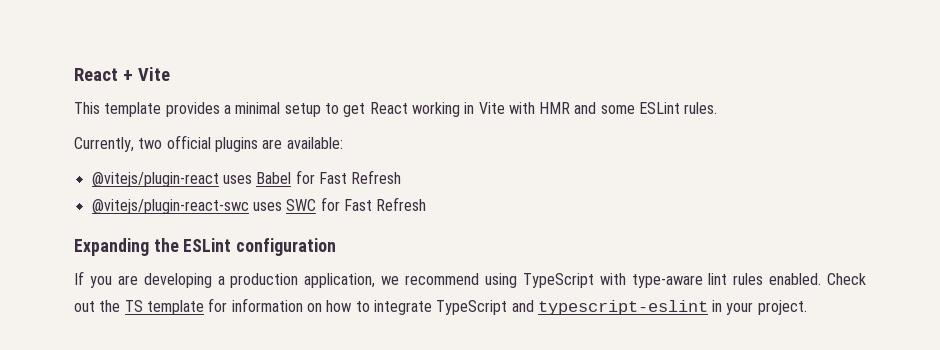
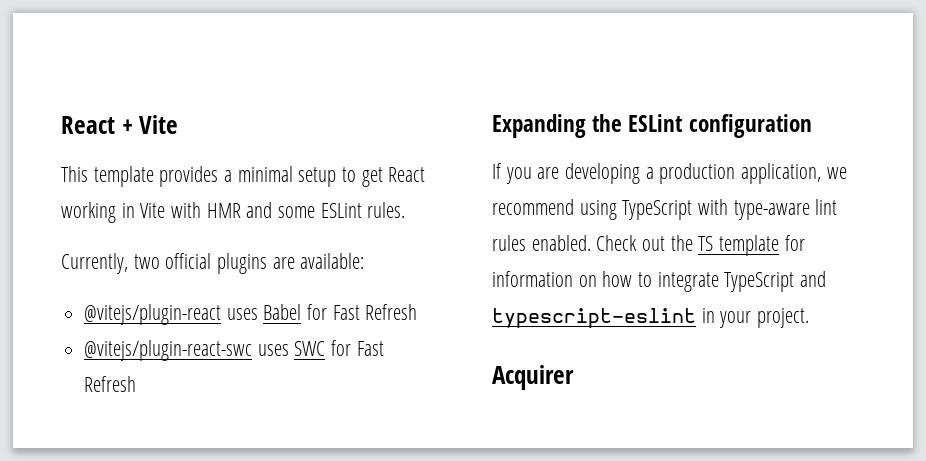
+ Acquirer

